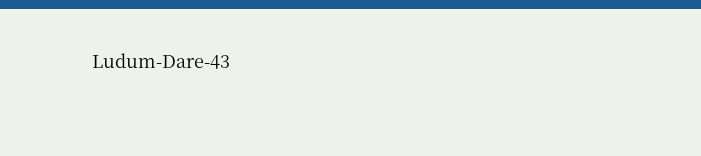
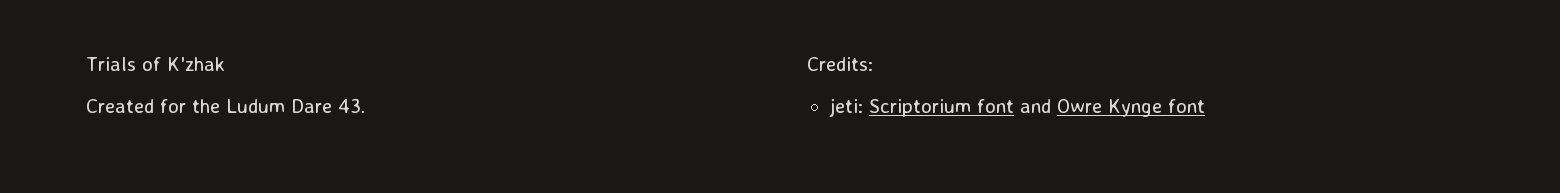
- Ludum-Dare-43
+ Trials of K'zhak
+ Created for the Ludum Dare 43.
+ Credits:
+ jeti: Scriptorium font and Owre Kynge font

